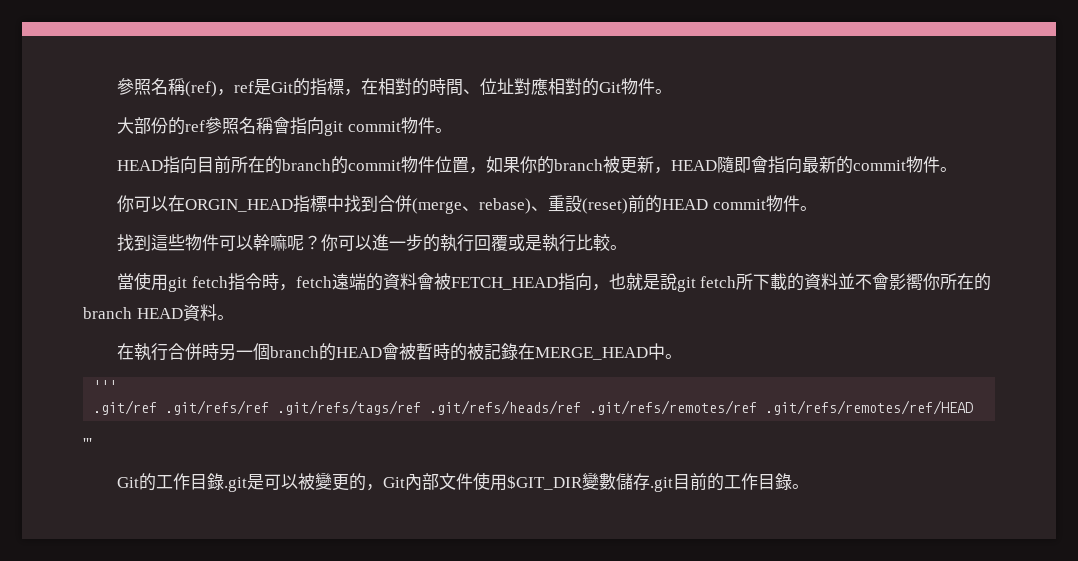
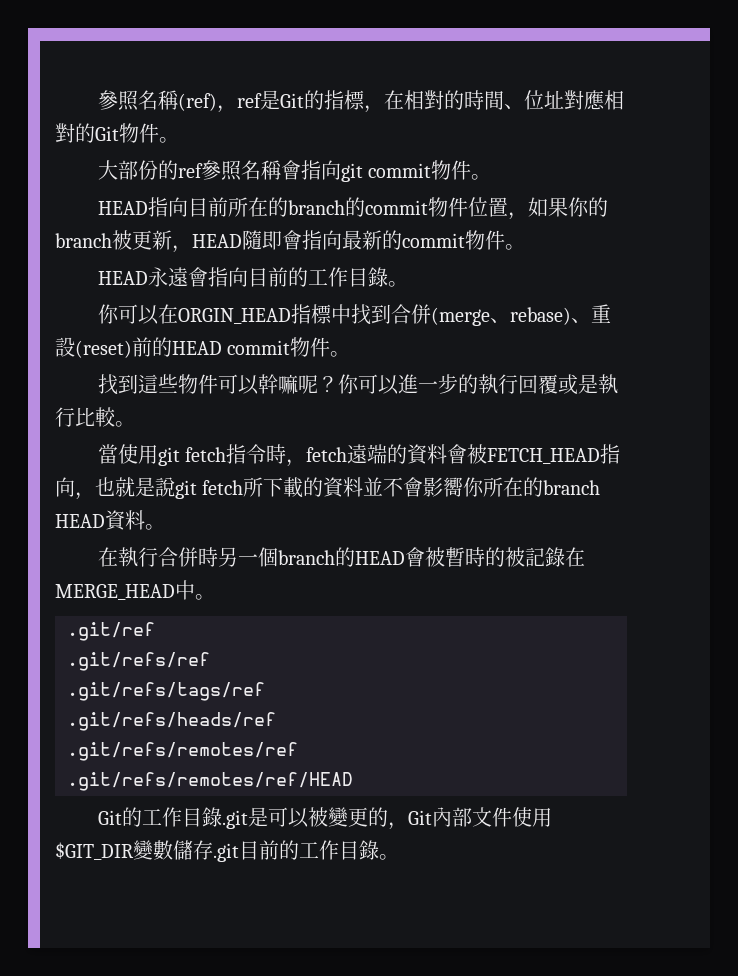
+ HEAD永遠會指向目前的工作目錄。
  在執行合併時另一個branch的HEAD會被暫時的被記錄在MERGE_HEAD中。
- '''
- .git/ref .git/refs/ref .git/refs/tags/ref .git/refs/heads/ref .git/refs/remotes/ref .git/refs/remotes/ref/HEAD
- '''
+ .git/ref
+ .git/refs/ref
+ .git/refs/tags/ref
+ .git/refs/heads/ref
+ .git/refs/remotes/ref
+ .git/refs/remotes/ref/HEAD

